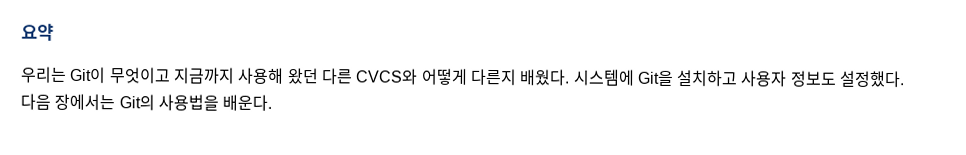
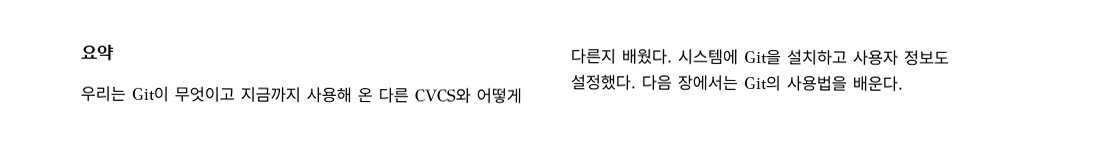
- 우리는 Git이 무엇이고 지금까지 사용해 왔던 다른 CVCS와 어떻게 다른지 배웠다.
+ 우리는 Git이 무엇이고 지금까지 사용해 온 다른 CVCS와 어떻게 다른지 배웠다.

